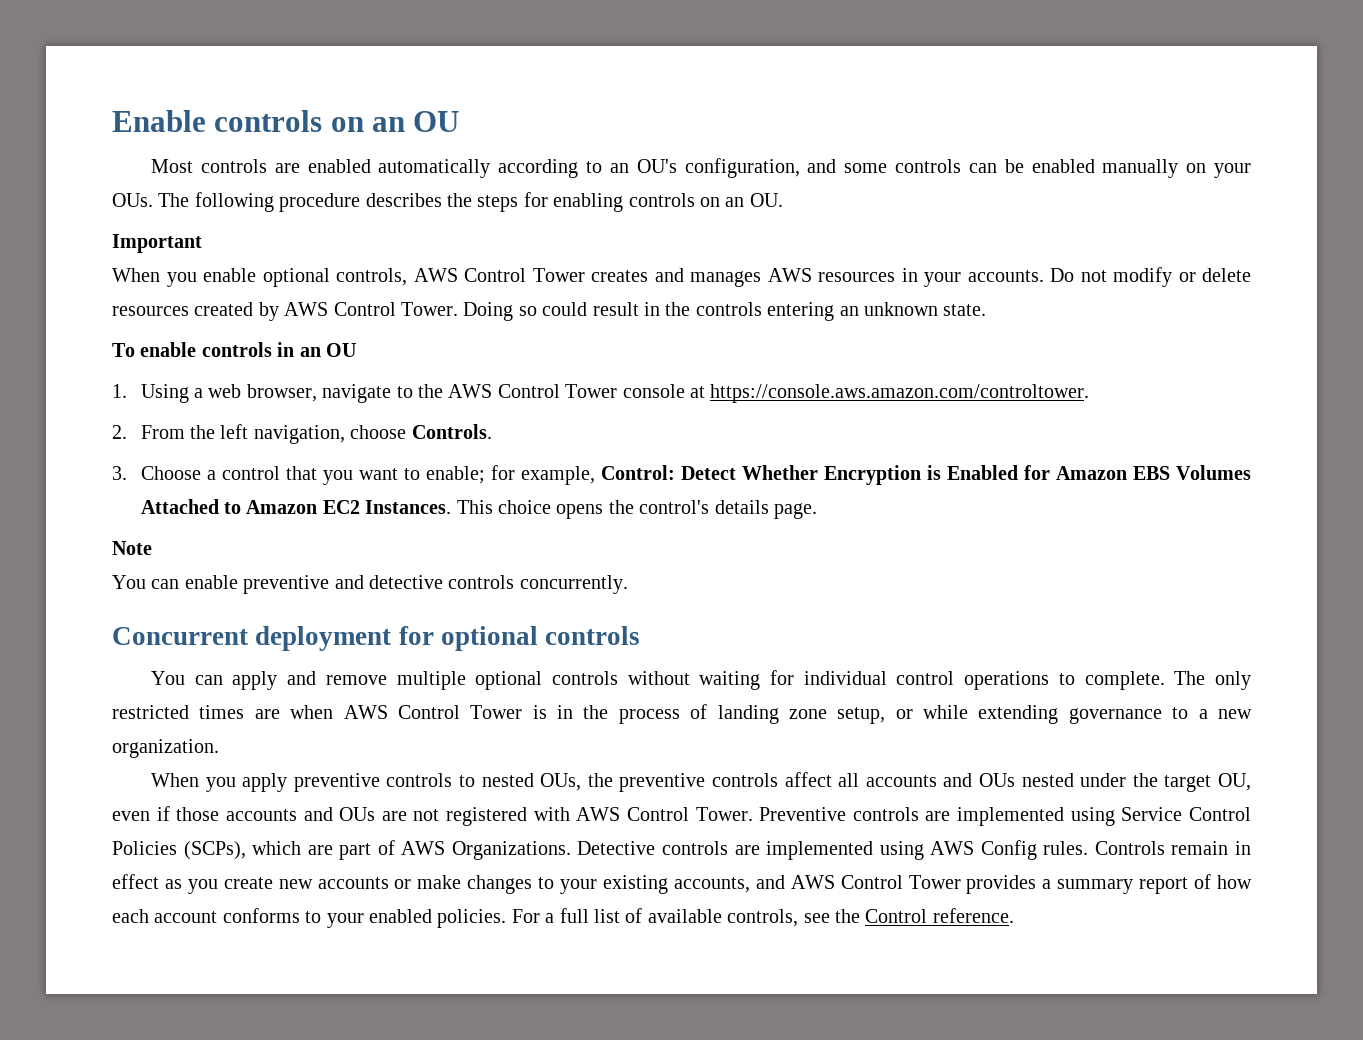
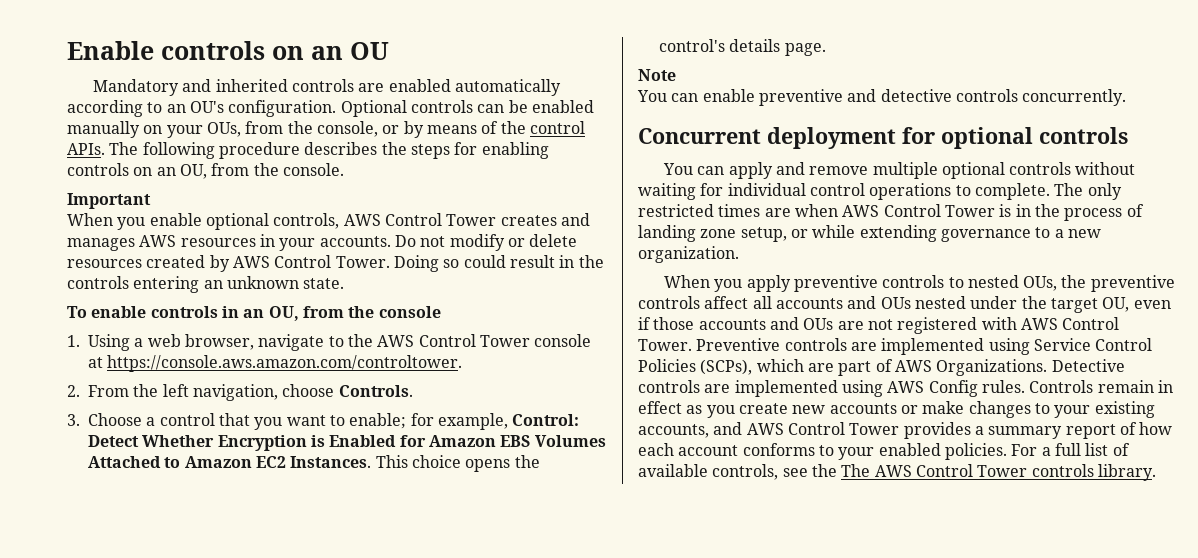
- Most controls are enabled automatically according to an OU's configuration, and some controls can be enabled manually on your OUs. The following procedure describes the steps for enabling controls on an OU.
+ Mandatory and inherited controls are enabled automatically according to an OU's configuration. Optional controls can be enabled manually on your OUs, from the console, or by means of the control APIs. The following procedure describes the steps for enabling controls on an OU, from the console.
- To enable controls in an OU
+ To enable controls in an OU, from the console
- For a full list of available controls, see the Control reference.
+ For a full list of available controls, see the The AWS Control Tower controls library.

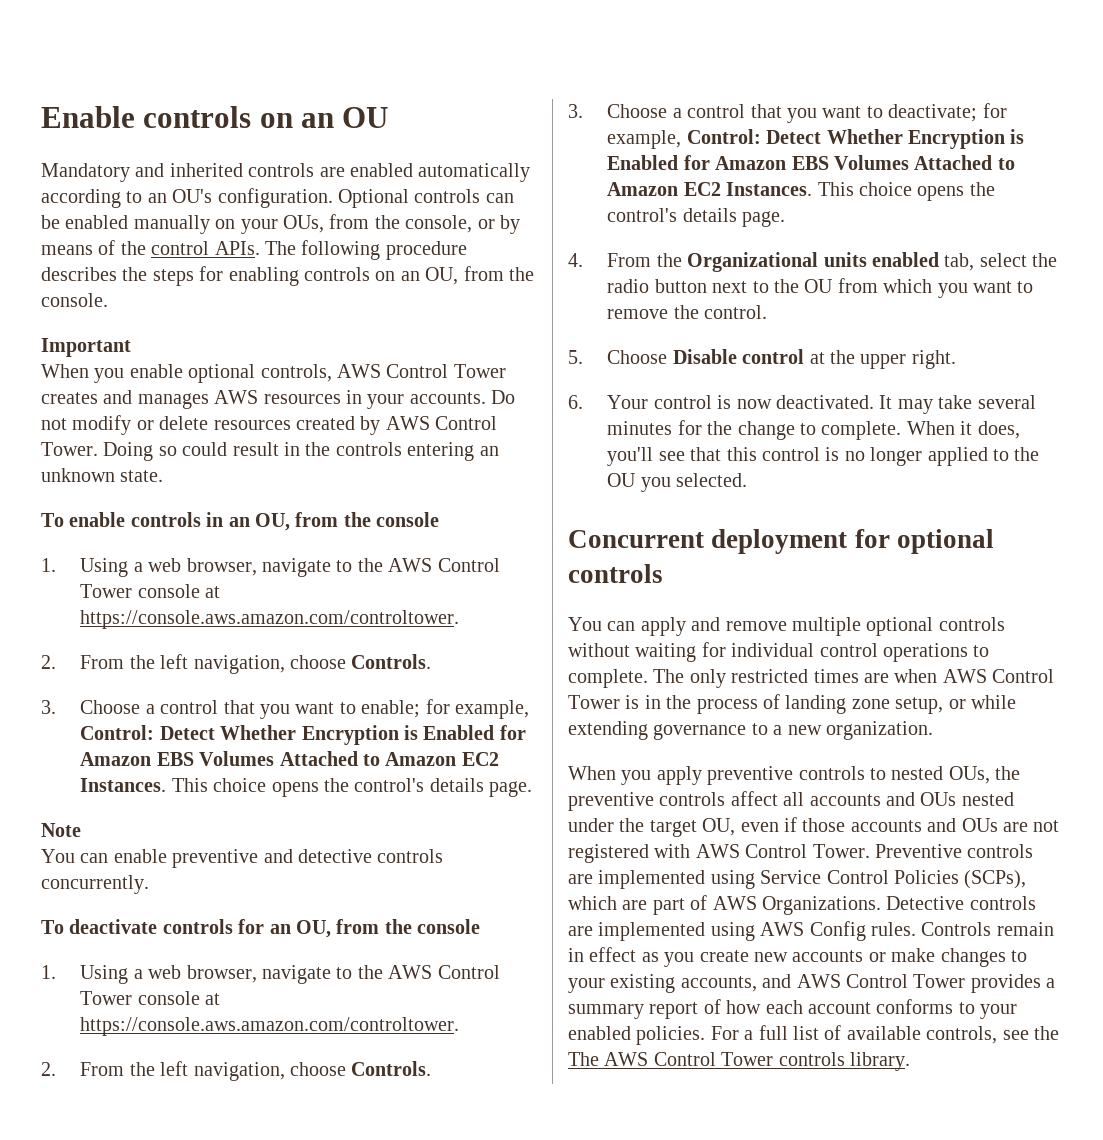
+ To deactivate controls for an OU, from the console
+ 1. Using a web browser, navigate to the AWS Control Tower console at https://console.aws.amazon.com/controltower.
+ 2. From the left navigation, choose Controls.
+ 3. Choose a control that you want to deactivate; for example, Control: Detect Whether Encryption is Enabled for Amazon EBS Volumes Attached to Amazon EC2 Instances. This choice opens the control's details page.
+ 4. From the Organizational units enabled tab, select the radio button next to the OU from which you want to remove the control.
+ 5. Choose Disable control at the upper right.
+ 6. Your control is now deactivated. It may take several minutes for the change to complete. When it does, you'll see that this control is no longer applied to the OU you selected.

